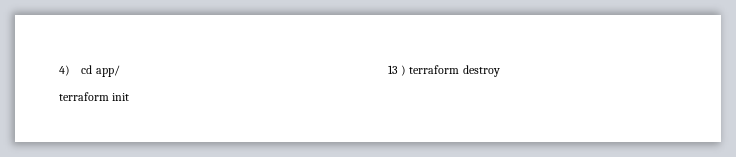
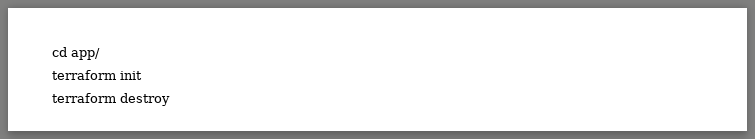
- 4) cd app/
+ cd app/
- 13 ) terraform destroy
+ terraform destroy

